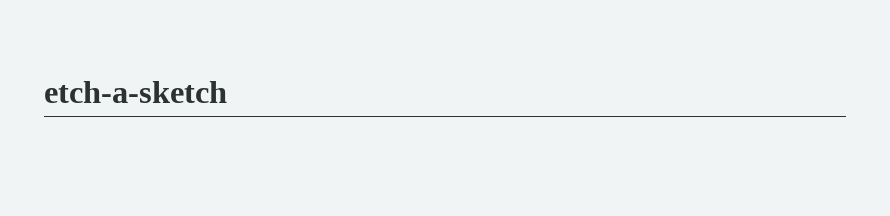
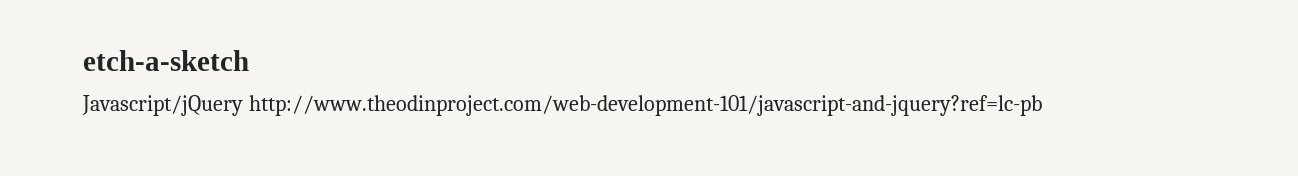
+ Javascript/jQuery http://www.theodinproject.com/web-development-101/javascript-and-jquery?ref=lc-pb

